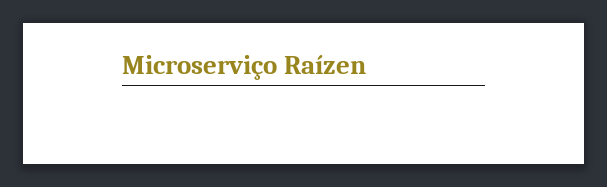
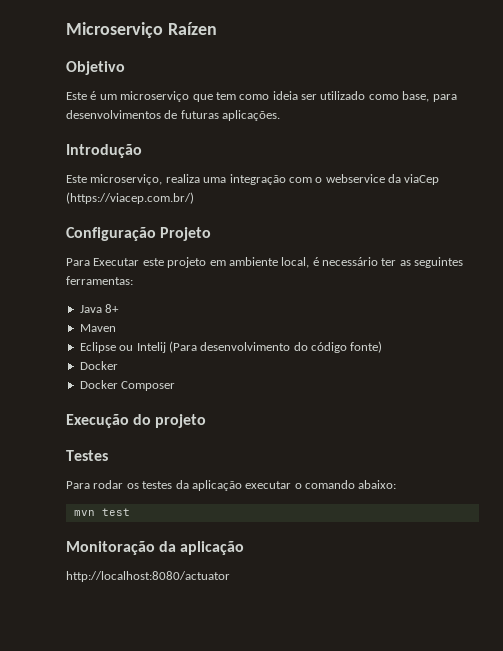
+ Objetivo
+ Este é um microserviço que tem como ideia ser utilizado como base, para desenvolvimentos de futuras aplicações.
+ Introdução
+ Este microserviço, realiza uma integração com o webservice da viaCep (https://viacep.com.br/)
+ Configuração Projeto
+ Para Executar este projeto em ambiente local, é necessário ter as seguintes ferramentas:
+ Java 8+
+ Maven
+ Eclipse ou Intelij (Para desenvolvimento do código fonte)
+ Docker
+ Docker Composer
+ Execução do projeto
+ Testes
+ Para rodar os testes da aplicação executar o comando abaixo:
+ mvn test
+ Monitoração da aplicação
+ http://localhost:8080/actuator

